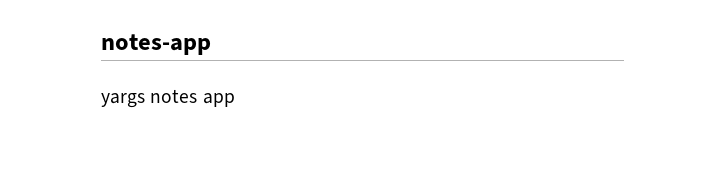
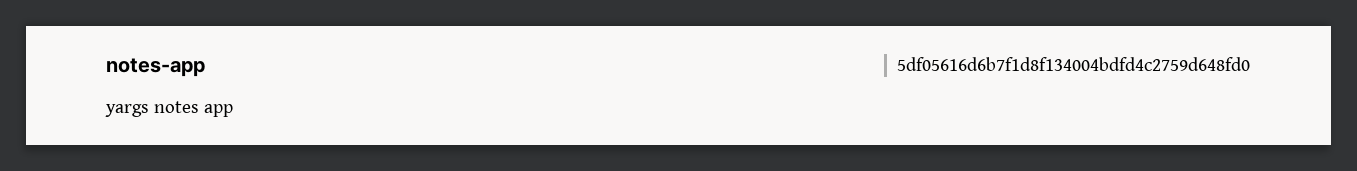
+ 5df05616d6b7f1d8f134004bdfd4c2759d648fd0

